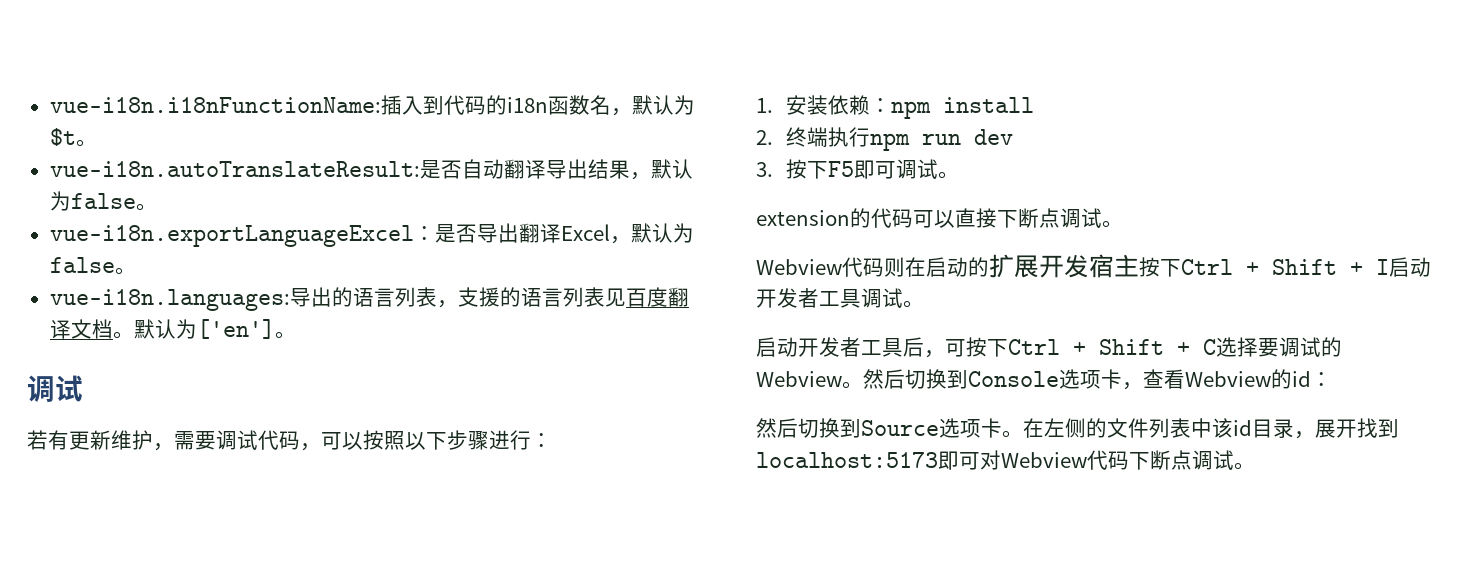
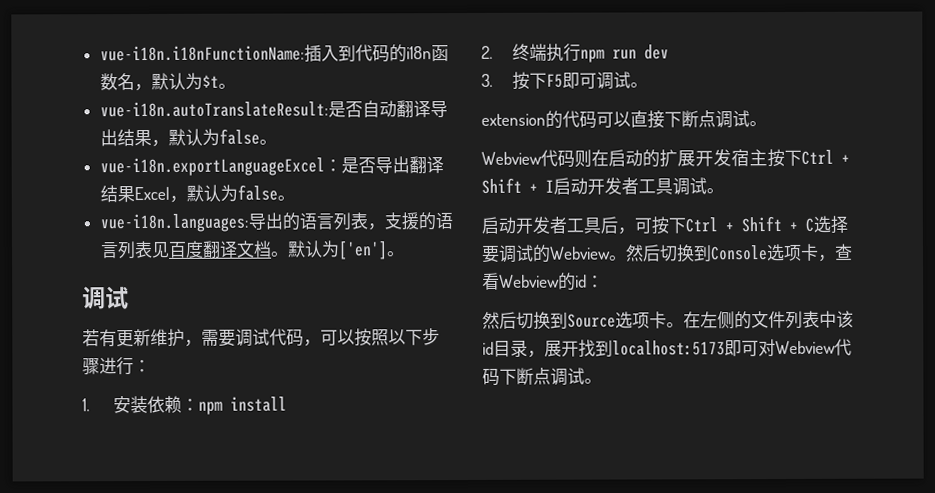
- vue-i18n.exportLanguageExcel：是否导出翻译Excel，默认为false。
+ vue-i18n.exportLanguageExcel：是否导出翻译结果Excel，默认为false。

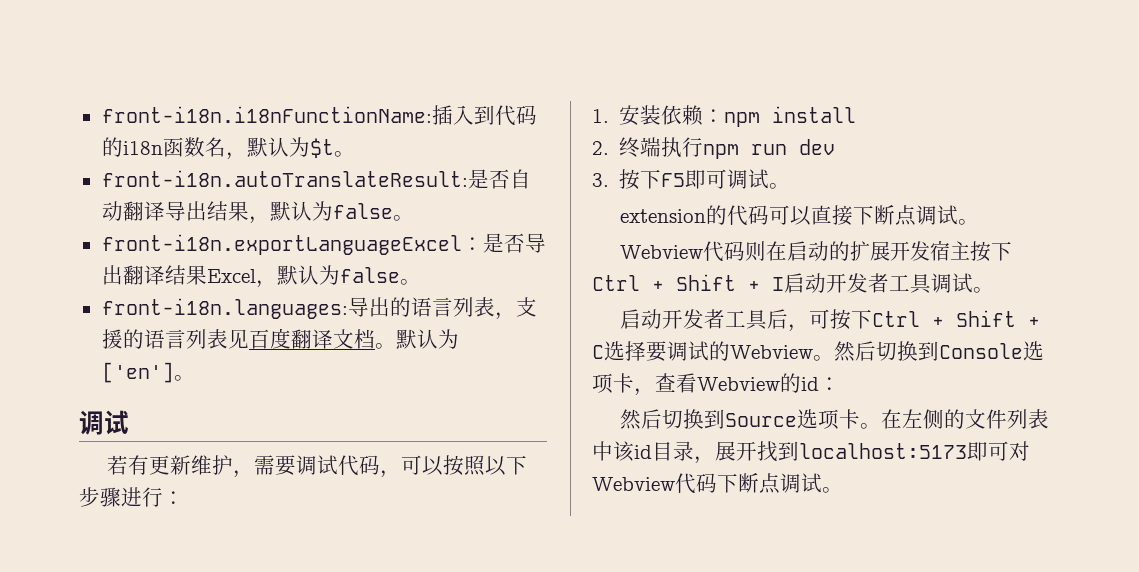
- vue-i18n.i18nFunctionName:插入到代码的i18n函数名，默认为$t。
+ front-i18n.i18nFunctionName:插入到代码的i18n函数名，默认为$t。
- vue-i18n.autoTranslateResult:是否自动翻译导出结果，默认为false。
+ front-i18n.autoTranslateResult:是否自动翻译导出结果，默认为false。
- vue-i18n.exportLanguageExcel：是否导出翻译结果Excel，默认为false。
+ front-i18n.exportLanguageExcel：是否导出翻译结果Excel，默认为false。
- vue-i18n.languages:导出的语言列表，支援的语言列表见百度翻译文档。
+ front-i18n.languages:导出的语言列表，支援的语言列表见百度翻译文档。

